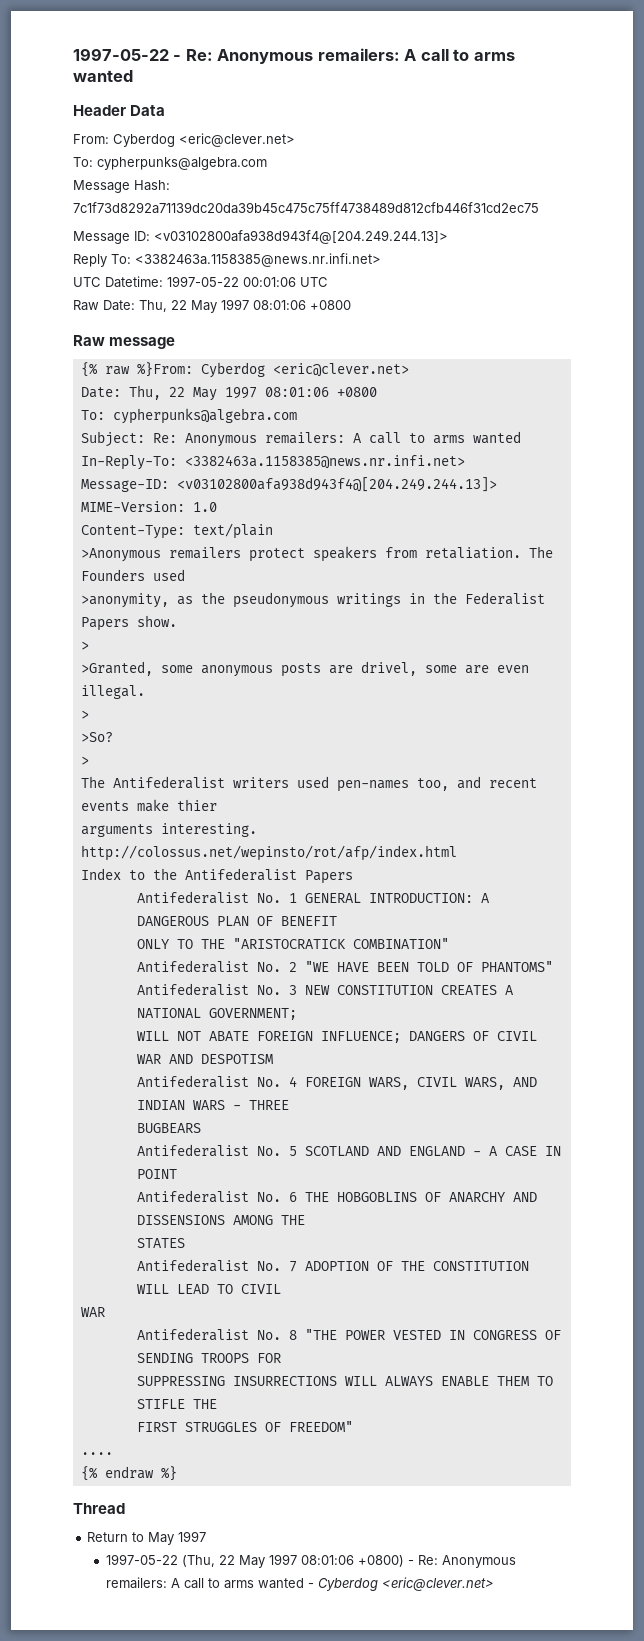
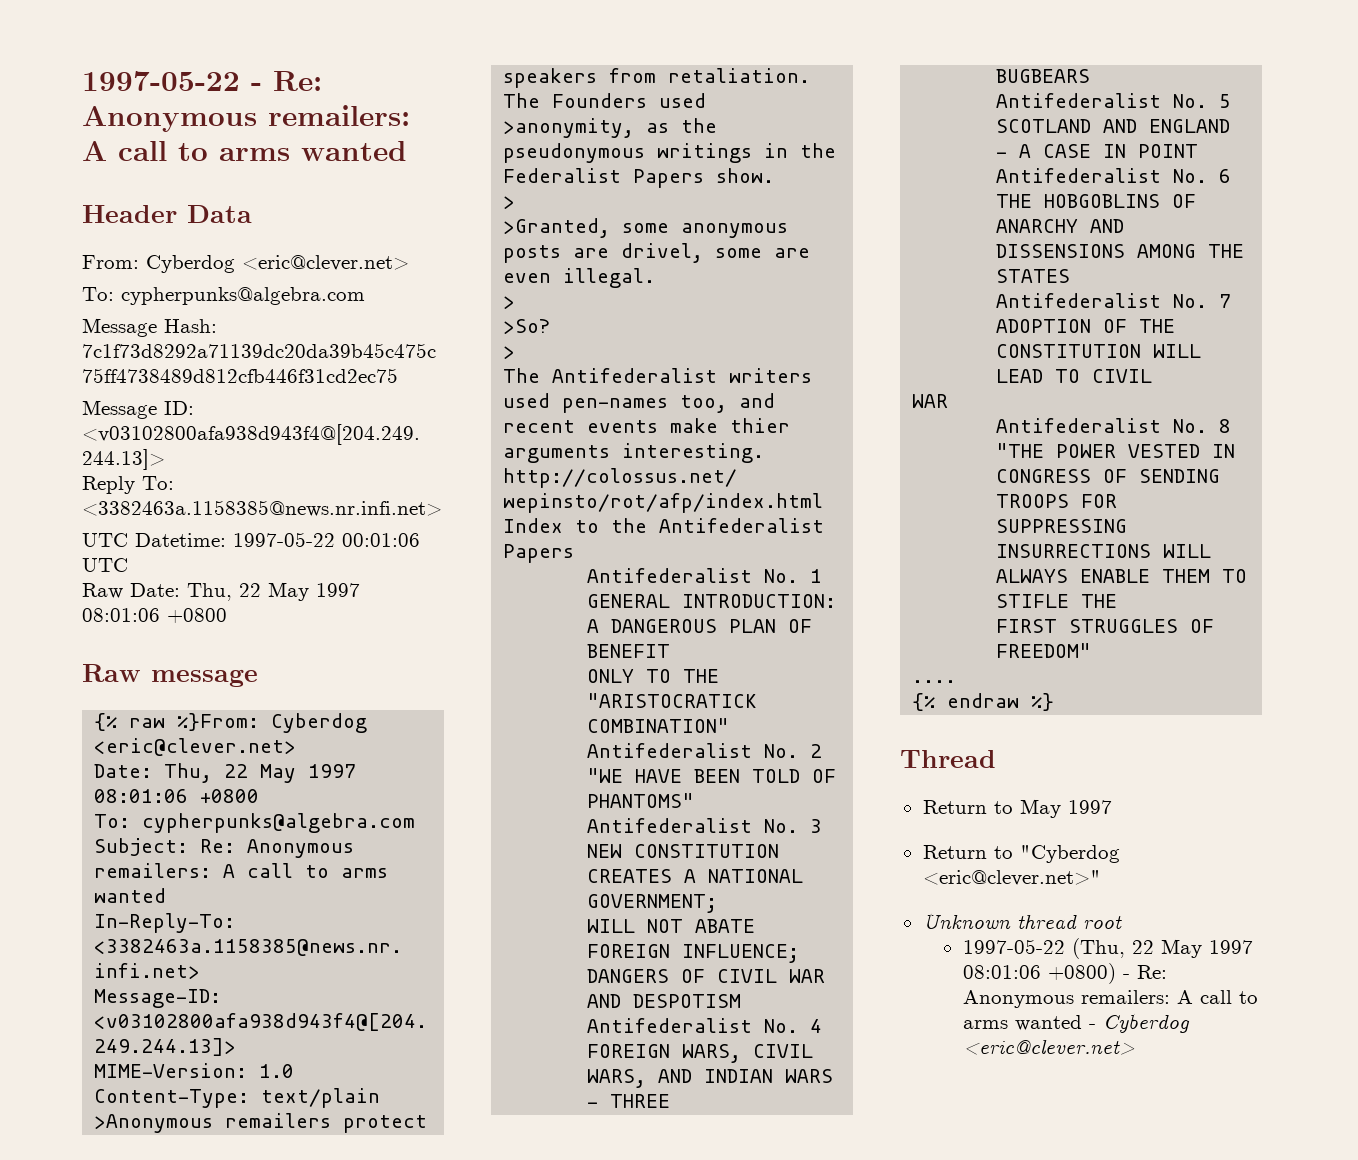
+ Return to "Cyberdog <eric@clever.net>"
+ Unknown thread root

